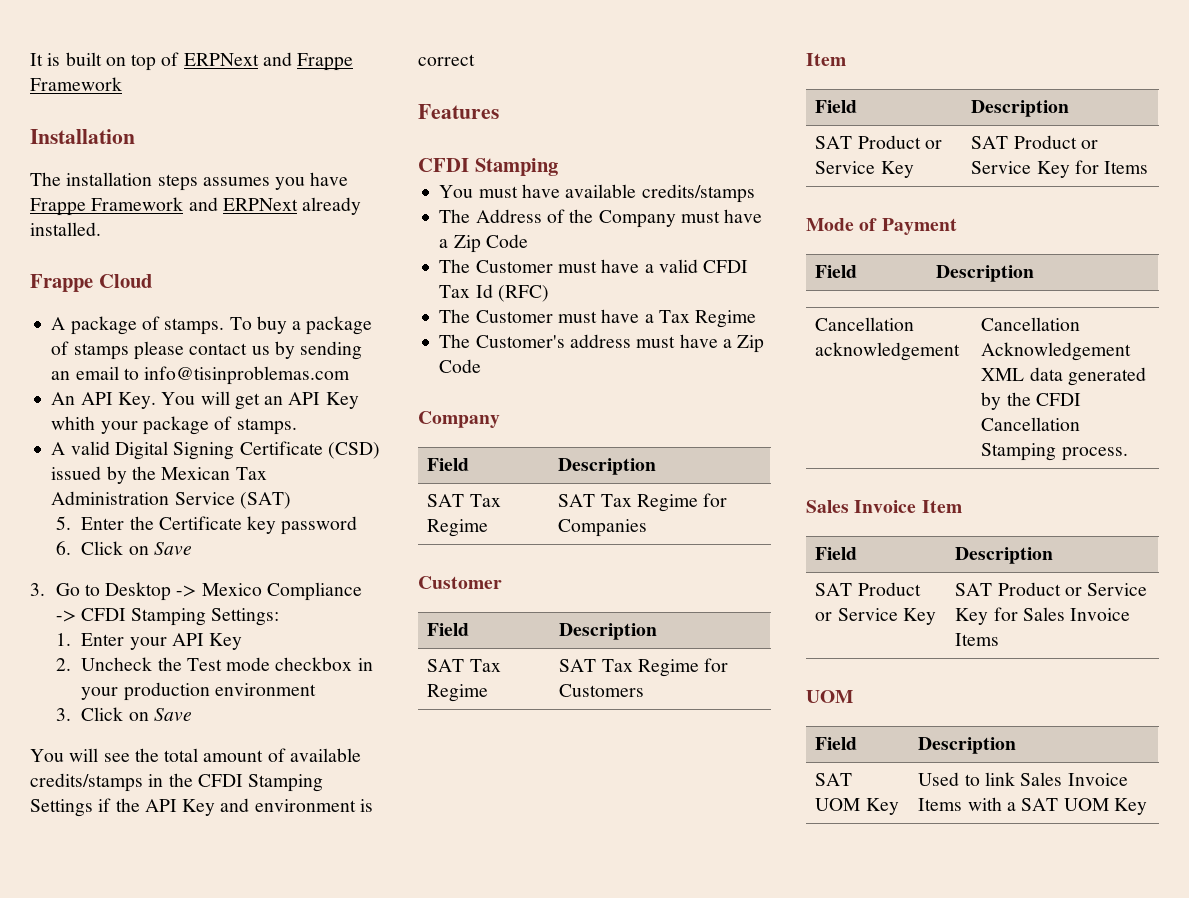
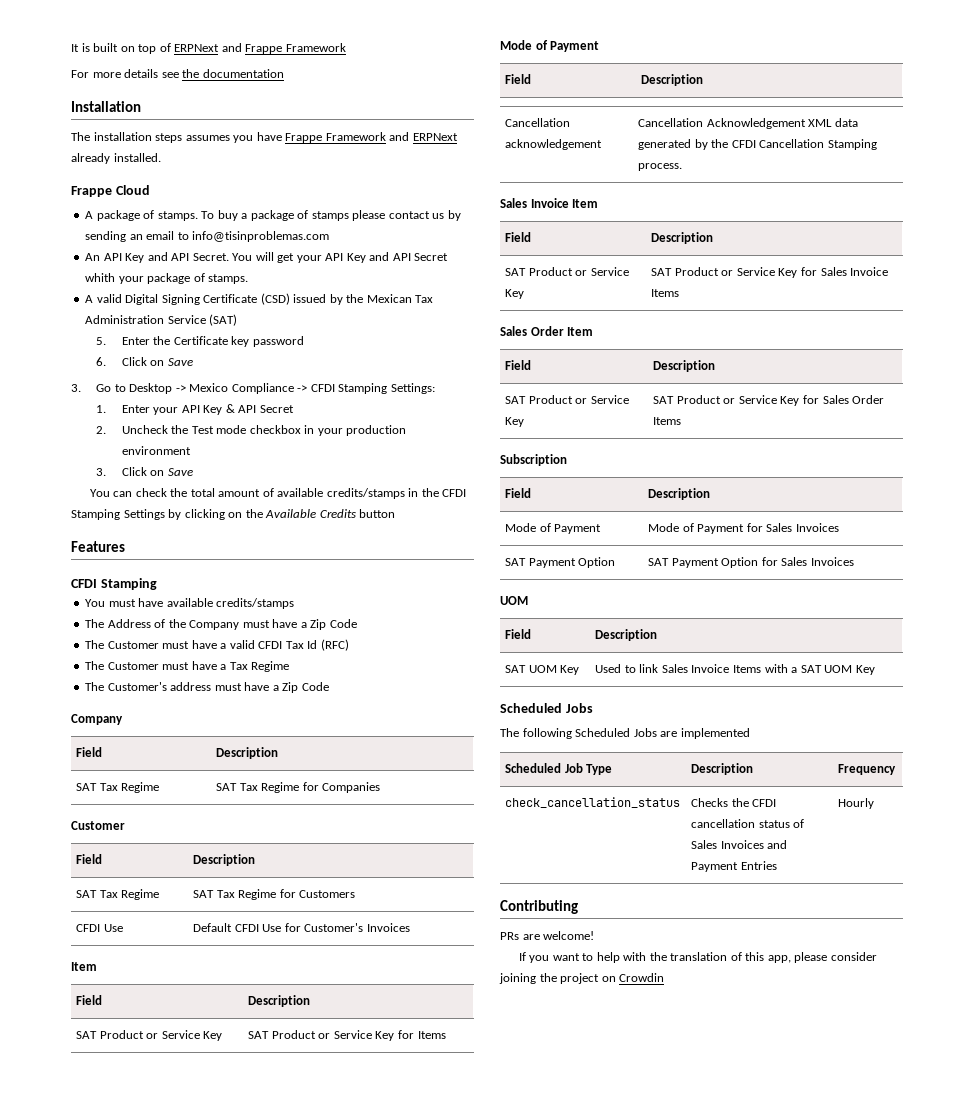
+ For more details see the documentation
- An API Key. You will get an API Key whith your package of stamps.
+ An API Key and API Secret. You will get your API Key and API Secret whith your package of stamps.
- 1. Enter your API Key
+ 1. Enter your API Key & API Secret
- You will see the total amount of available credits/stamps in the CFDI Stamping Settings if the API Key and environment is correct
+ You can check the total amount of available credits/stamps in the CFDI Stamping Settings by clicking on the Available Credits button
+ CFDI Use | Default CFDI Use for Customer's Invoices
+ Sales Order Item
+ Field | Description
+ SAT Product or Service Key | SAT Product or Service Key for Sales Order Items
+ Subscription
+ Field | Description
+ Mode of Payment | Mode of Payment for Sales Invoices
+ SAT Payment Option | SAT Payment Option for Sales Invoices
  SAT UOM Key | Used to link Sales Invoice Items with a SAT UOM Key
+ Scheduled Jobs
+ The following Scheduled Jobs are implemented
+ Scheduled Job Type | Description | Frequency
+ check_cancellation_status | Checks the CFDI cancellation status of Sales Invoices and Payment Entries | Hourly
+ Contributing
+ PRs are welcome!
+ If you want to help with the translation of this app, please consider joining the project on Crowdin

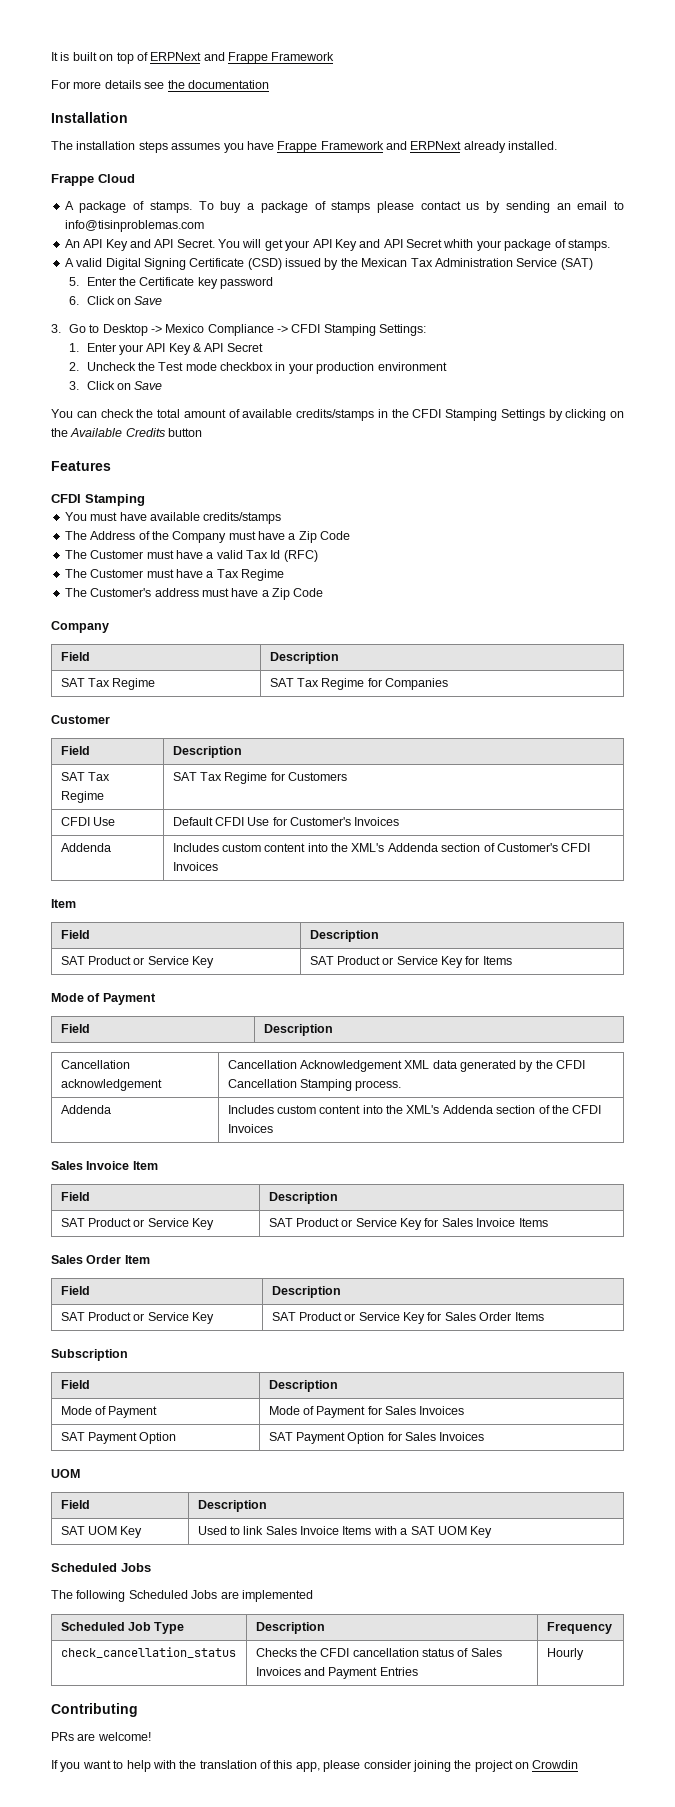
- The Customer must have a valid CFDI Tax Id (RFC)
+ The Customer must have a valid Tax Id (RFC)
+ Addenda | Includes custom content into the XML's Addenda section of Customer's CFDI Invoices
+ Addenda | Includes custom content into the XML's Addenda section of the CFDI Invoices

